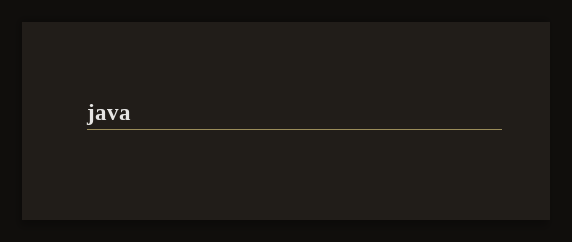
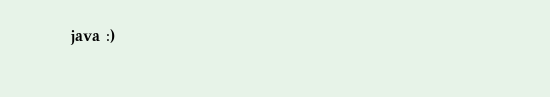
- java
+ java :)

